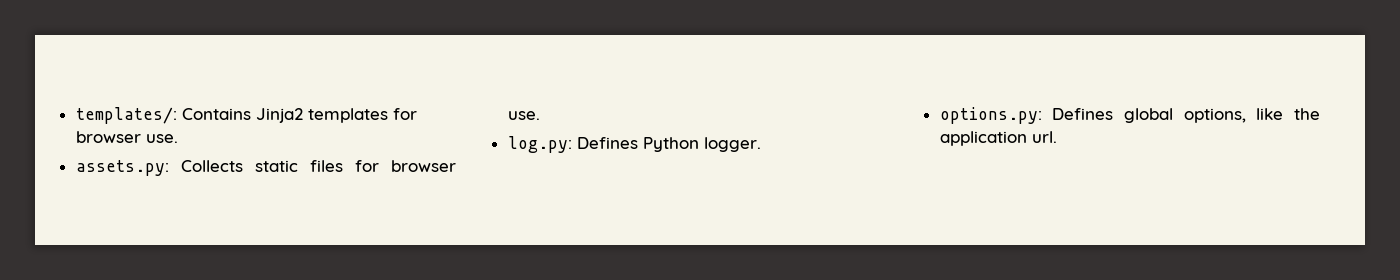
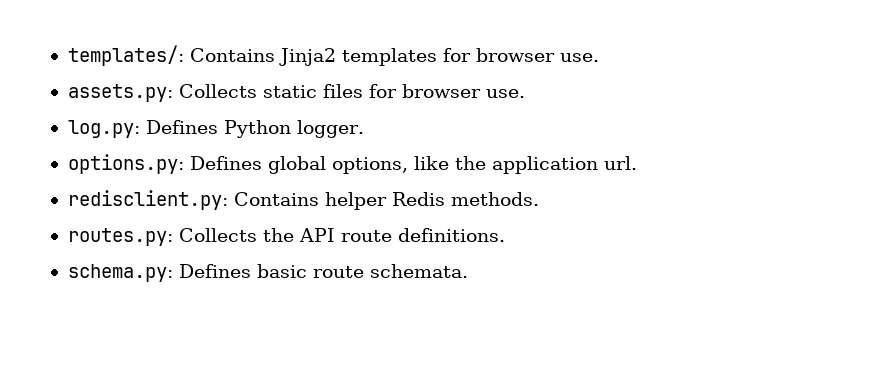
+ redisclient.py: Contains helper Redis methods.
+ routes.py: Collects the API route definitions.
+ schema.py: Defines basic route schemata.

